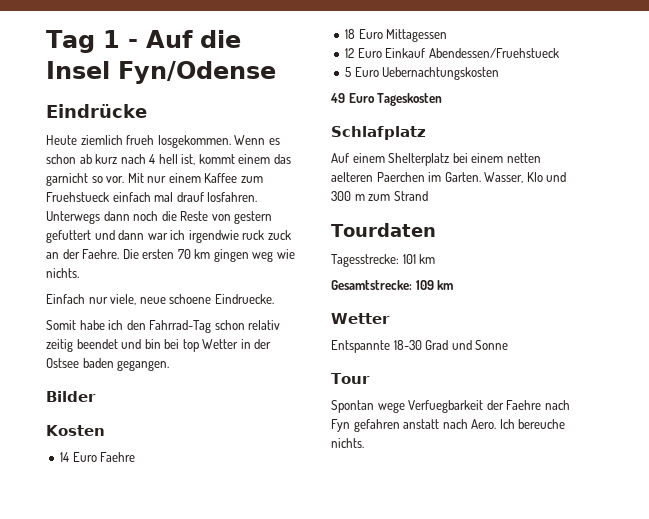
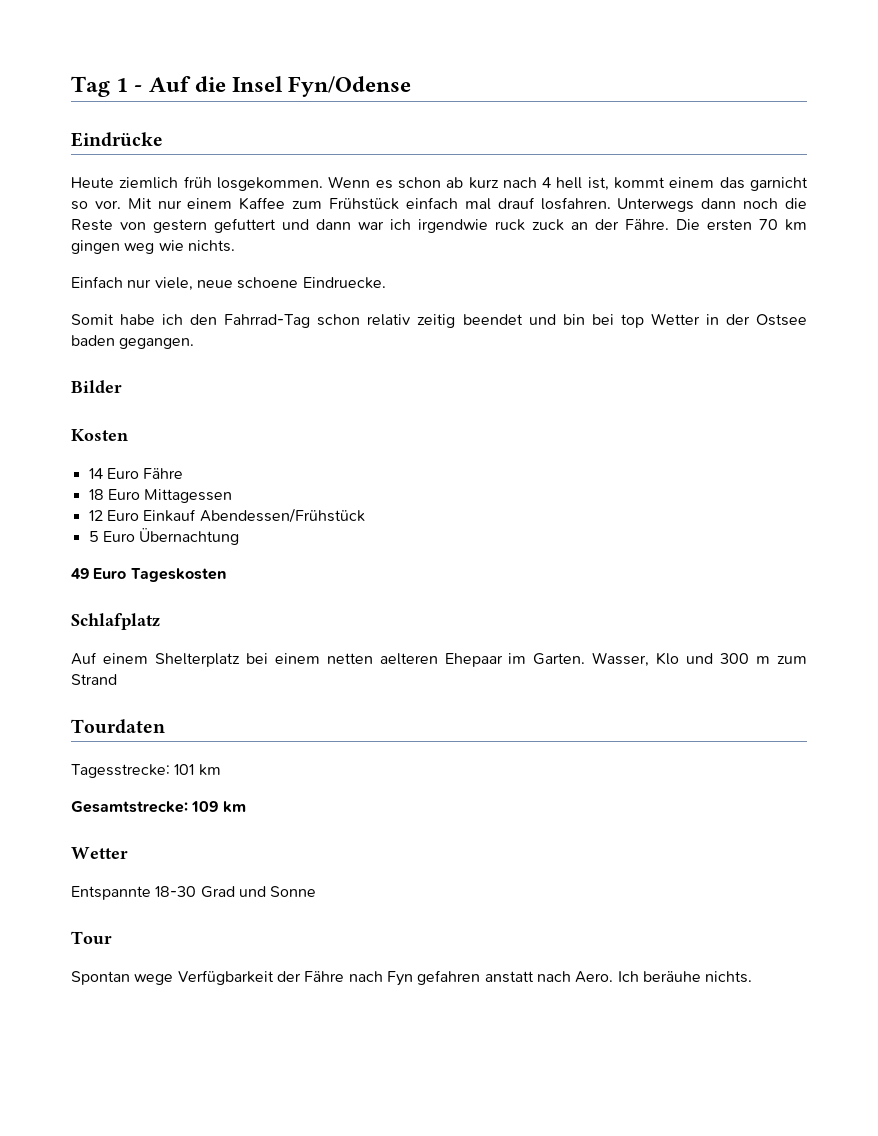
- Heute ziemlich frueh losgekommen.
+ Heute ziemlich früh losgekommen.
- Mit nur einem Kaffee zum Fruehstueck einfach mal drauf losfahren.
+ Mit nur einem Kaffee zum Frühstück einfach mal drauf losfahren.
- Unterwegs dann noch die Reste von gestern gefuttert und dann war ich irgendwie ruck zuck an der Faehre.
+ Unterwegs dann noch die Reste von gestern gefuttert und dann war ich irgendwie ruck zuck an der Fähre.
- 14 Euro Faehre
+ 14 Euro Fähre
- 12 Euro Einkauf Abendessen/Fruehstueck
+ 12 Euro Einkauf Abendessen/Frühstück
- 5 Euro Uebernachtungskosten
+ 5 Euro Übernachtung
- Auf einem Shelterplatz bei einem netten aelteren Paerchen im Garten.
+ Auf einem Shelterplatz bei einem netten aelteren Ehepaar im Garten.
- Spontan wege Verfuegbarkeit der Faehre nach Fyn gefahren anstatt nach Aero.
+ Spontan wege Verfügbarkeit der Fähre nach Fyn gefahren anstatt nach Aero.
- Ich bereuche nichts.
+ Ich beräuhe nichts.

